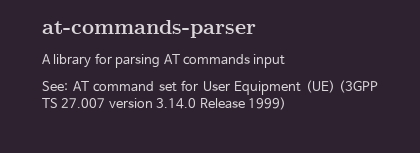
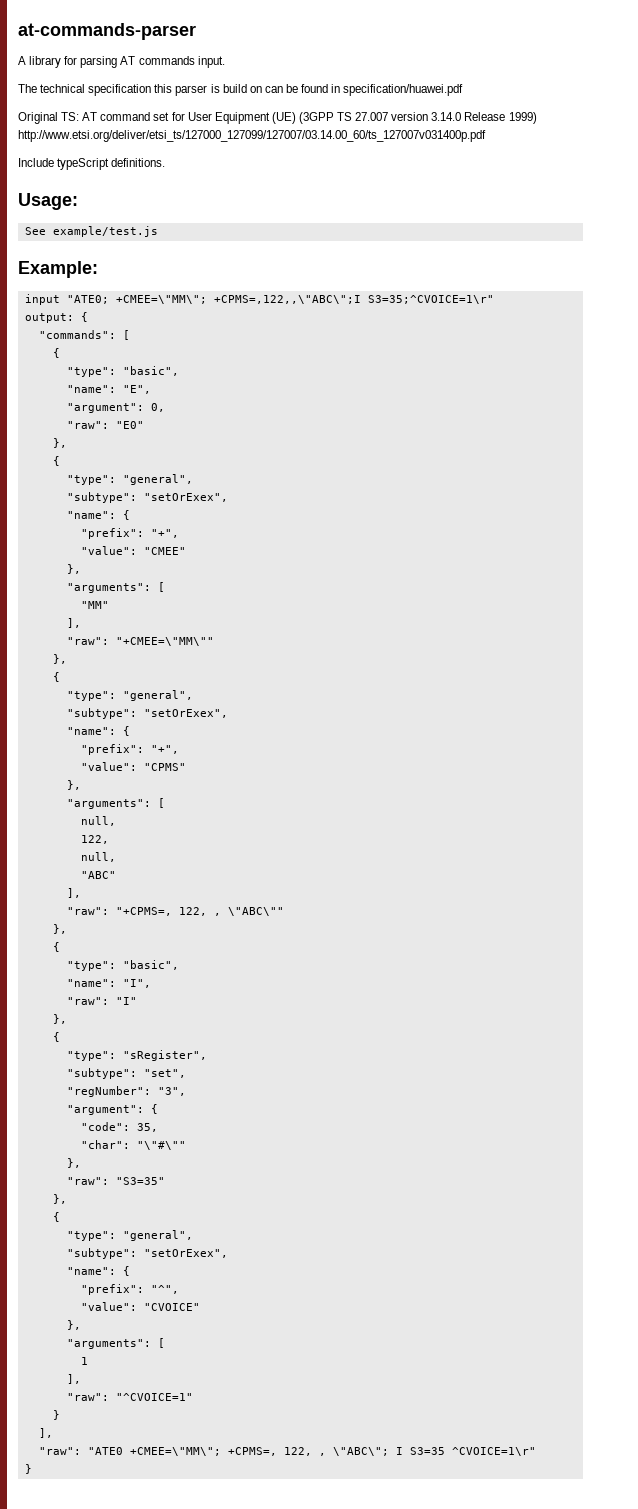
- A library for parsing AT commands input
- See: AT command set for User Equipment (UE) (3GPP TS 27.007 version 3.14.0 Release 1999)
+ A library for parsing AT commands input.
+ The technical specification this parser is build on can be found in specification/huawei.pdf
+ Original TS: AT command set for User Equipment (UE) (3GPP TS 27.007 version 3.14.0 Release 1999) http://www.etsi.org/deliver/etsi_ts/127000_127099/127007/03.14.00_60/ts_127007v031400p.pdf
+ Include typeScript definitions.
+ Usage:
+ See example/test.js
+ Example:
+ input "ATE0; +CMEE=\"MM\"; +CPMS=,122,,\"ABC\";I S3=35;^CVOICE=1\r"
+ output: {
+ "commands": [
+ {
+ "type": "basic",
+ "name": "E",
+ "argument": 0,
+ "raw": "E0"
+ },
+ {
+ "type": "general",
+ "subtype": "setOrExex",
+ "name": {
+ "prefix": "+",
+ "value": "CMEE"
+ },
+ "arguments": [
+ "MM"
+ ],
+ "raw": "+CMEE=\"MM\""
+ },
+ {
+ "type": "general",
+ "subtype": "setOrExex",
+ "name": {
+ "prefix": "+",
+ "value": "CPMS"
+ },
+ "arguments": [
+ null,
+ 122,
+ null,
+ "ABC"
+ ],
+ "raw": "+CPMS=, 122, , \"ABC\""
+ },
+ {
+ "type": "basic",
+ "name": "I",
+ "raw": "I"
+ },
+ {
+ "type": "sRegister",
+ "subtype": "set",
+ "regNumber": "3",
+ "argument": {
+ "code": 35,
+ "char": "\"#\""
+ },
+ "raw": "S3=35"
+ },
+ {
+ "type": "general",
+ "subtype": "setOrExex",
+ "name": {
+ "prefix": "^",
+ "value": "CVOICE"
+ },
+ "arguments": [
+ 1
+ ],
+ "raw": "^CVOICE=1"
+ }
+ ],
+ "raw": "ATE0 +CMEE=\"MM\"; +CPMS=, 122, , \"ABC\"; I S3=35 ^CVOICE=1\r"
+ }

